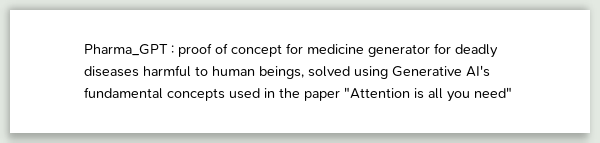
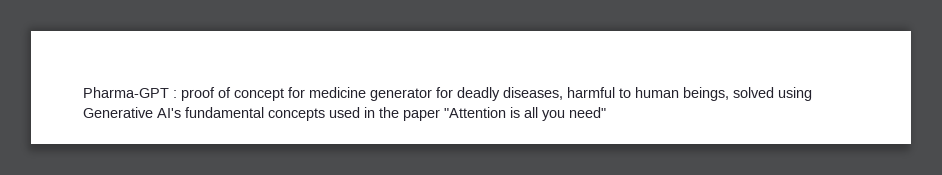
- Pharma_GPT : proof of concept for medicine generator for deadly diseases harmful to human beings, solved using Generative AI's fundamental concepts used in the paper "Attention is all you need"
+ Pharma-GPT : proof of concept for medicine generator for deadly diseases, harmful to human beings, solved using Generative AI's fundamental concepts used in the paper "Attention is all you need"

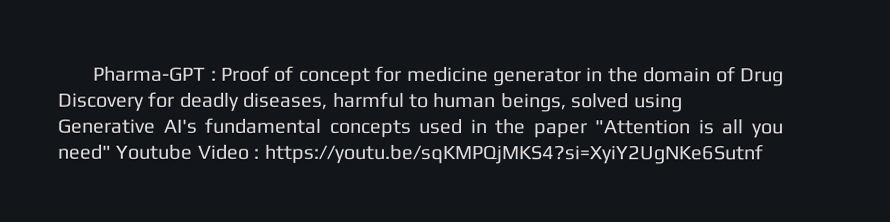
- Pharma-GPT : proof of concept for medicine generator for deadly diseases, harmful to human beings, solved using Generative AI's fundamental concepts used in the paper "Attention is all you need"
+ Pharma-GPT : Proof of concept for medicine generator in the domain of Drug Discovery for deadly diseases, harmful to human beings, solved using Generative AI's fundamental concepts used in the paper "Attention is all you need" Youtube Video : https://youtu.be/sqKMPQjMKS4?si=XyiY2UgNKe6Sutnf

